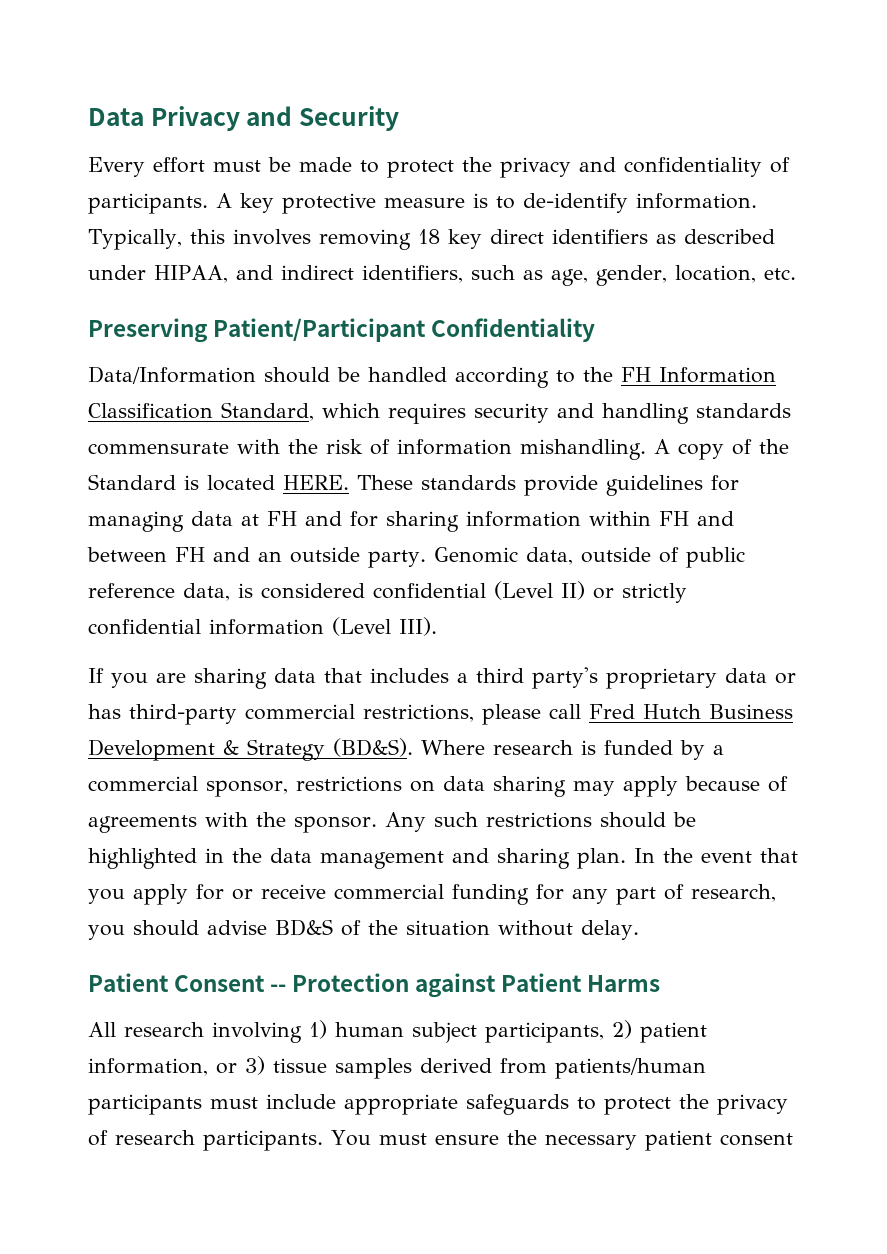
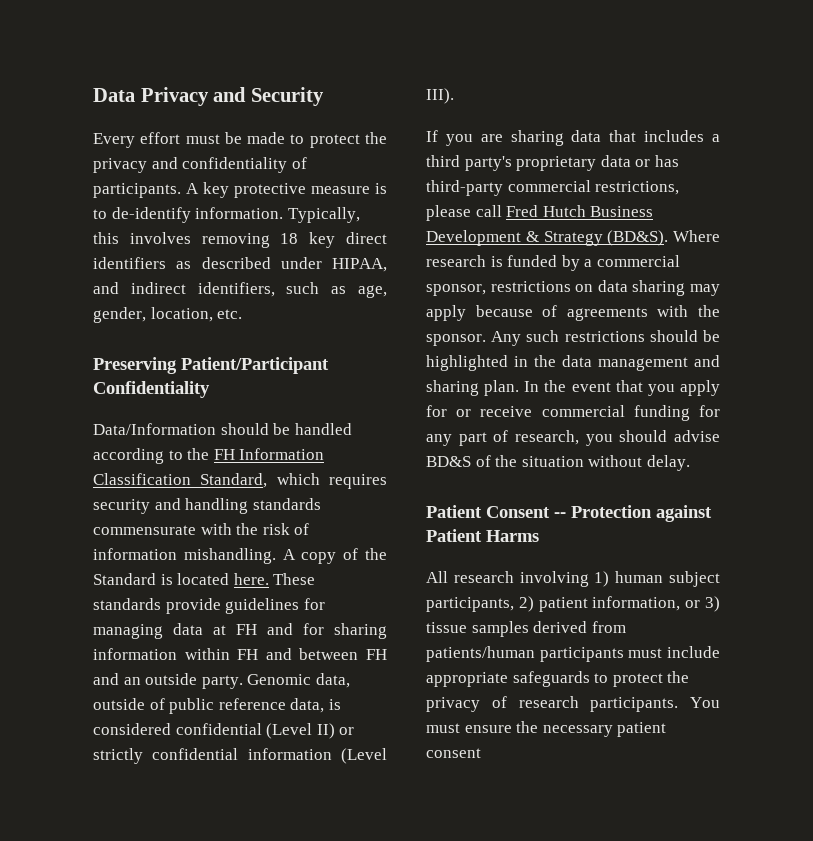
- A copy of the Standard is located HERE.
+ A copy of the Standard is located here.

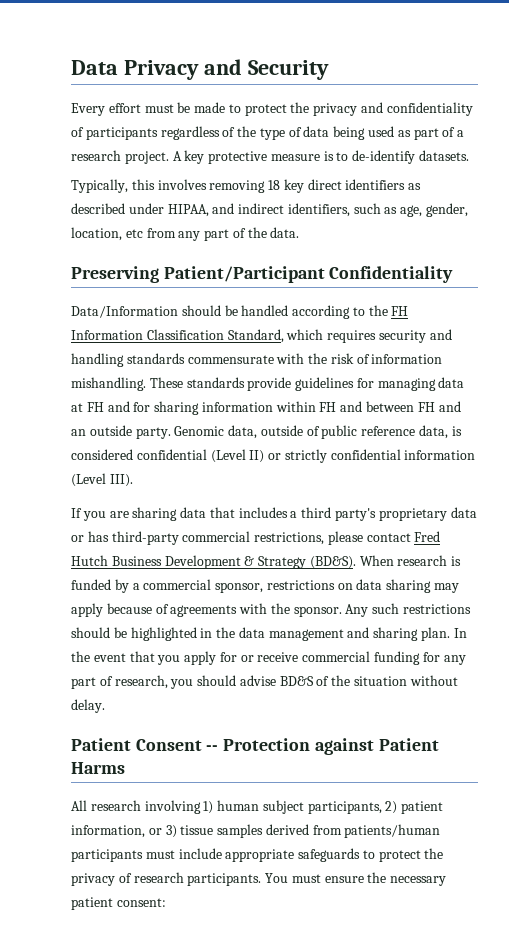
- Every effort must be made to protect the privacy and confidentiality of participants.
+ Every effort must be made to protect the privacy and confidentiality of participants regardless of the type of data being used as part of a research project.
- A key protective measure is to de-identify information. Typically, this involves removing 18 key direct identifiers as described under HIPAA, and indirect identifiers, such as age, gender, location, etc.
+ A key protective measure is to de-identify datasets.
+ Typically, this involves removing 18 key direct identifiers as described under HIPAA, and indirect identifiers, such as age, gender, location, etc from any part of the data.
- A copy of the Standard is located here.
- If you are sharing data that includes a third party's proprietary data or has third-party commercial restrictions, please call Fred Hutch Business Development & Strategy (BD&S).
+ If you are sharing data that includes a third party's proprietary data or has third-party commercial restrictions, please contact Fred Hutch Business Development & Strategy (BD&S).
- Where research is funded by a commercial sponsor, restrictions on data sharing may apply because of agreements with the sponsor.
+ When research is funded by a commercial sponsor, restrictions on data sharing may apply because of agreements with the sponsor.
- You must ensure the necessary patient consent
+ You must ensure the necessary patient consent:

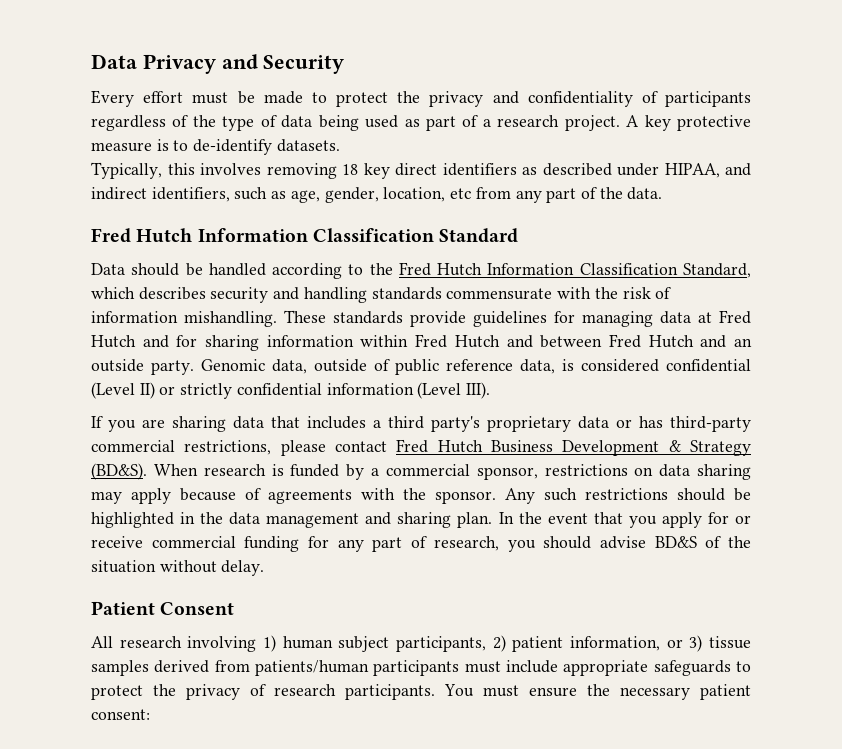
- Preserving Patient/Participant Confidentiality
- Data/Information should be handled according to the FH Information Classification Standard, which requires security and handling standards commensurate with the risk of information mishandling.
+ Fred Hutch Information Classification Standard
+ Data should be handled according to the Fred Hutch Information Classification Standard, which describes security and handling standards commensurate with the risk of information mishandling.
- These standards provide guidelines for managing data at FH and for sharing information within FH and between FH and an outside party.
+ These standards provide guidelines for managing data at Fred Hutch and for sharing information within Fred Hutch and between Fred Hutch and an outside party.
- Patient Consent -- Protection against Patient Harms
+ Patient Consent

